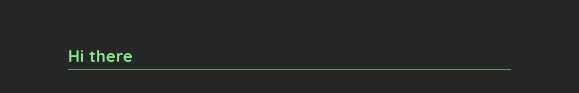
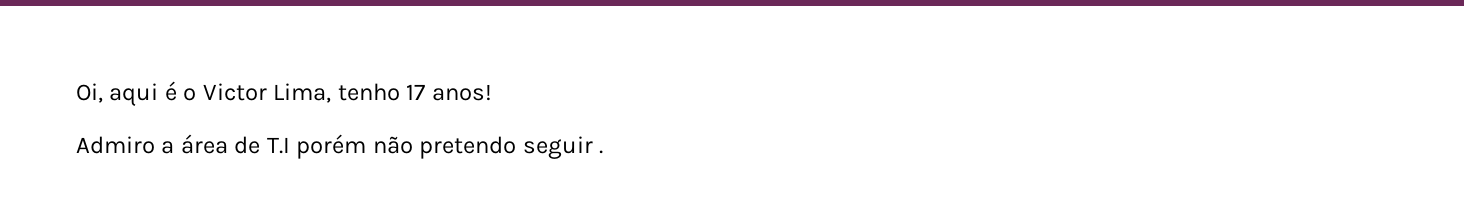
- Hi there
+ Oi, aqui é o Victor Lima, tenho 17 anos!
+ Admiro a área de T.I porém não pretendo seguir .

